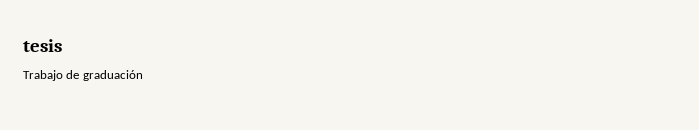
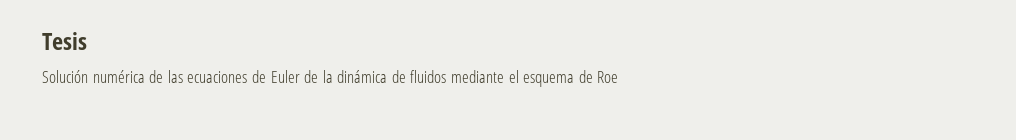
- tesis
- Trabajo de graduación
+ Tesis
+ Solución numérica de las ecuaciones de Euler de la dinámica de fluidos mediante el esquema de Roe

